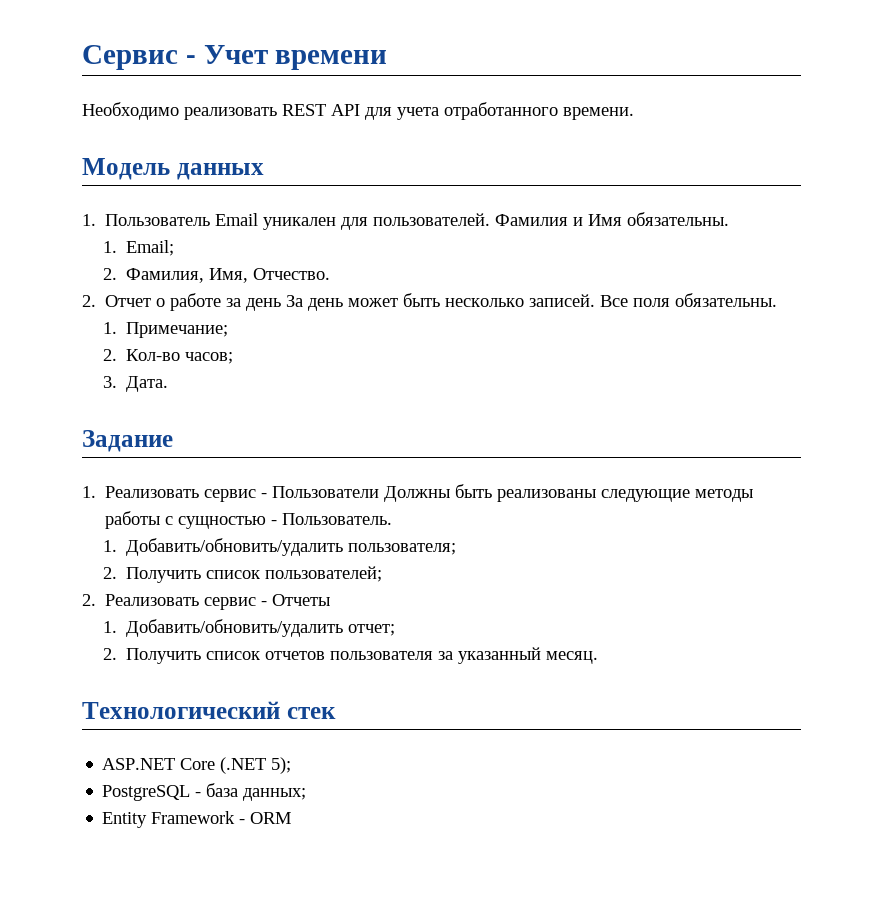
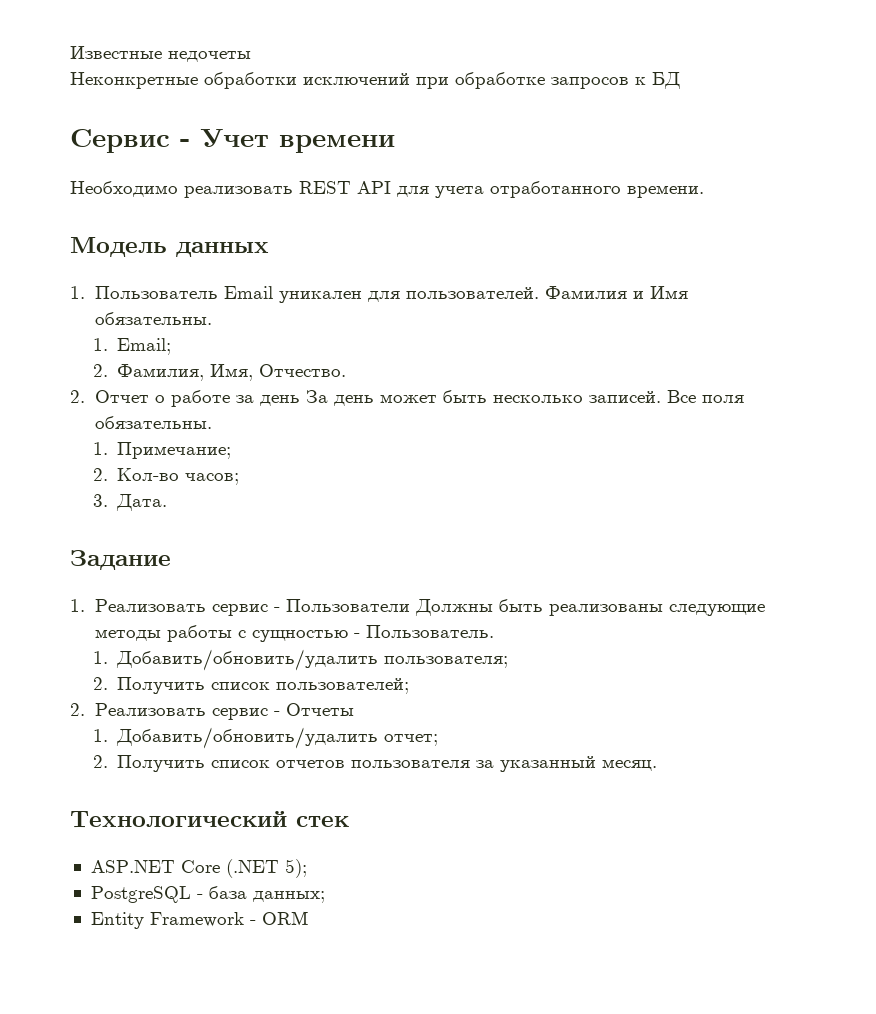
+ Известные недочеты
+ Неконкретные обработки исключений при обработке запросов к БД

